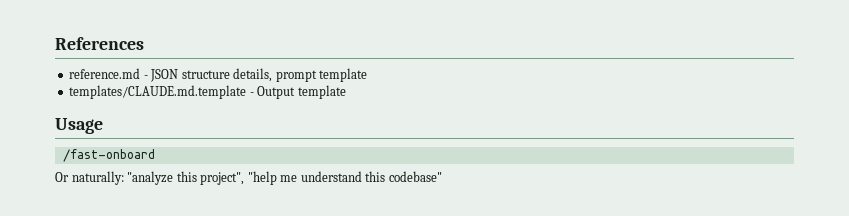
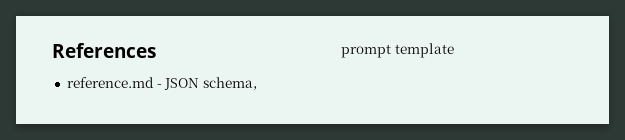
- reference.md - JSON structure details, prompt template
+ reference.md - JSON schema, prompt template
- templates/CLAUDE.md.template - Output template
- Usage
- /fast-onboard
- Or naturally: "analyze this project", "help me understand this codebase"

